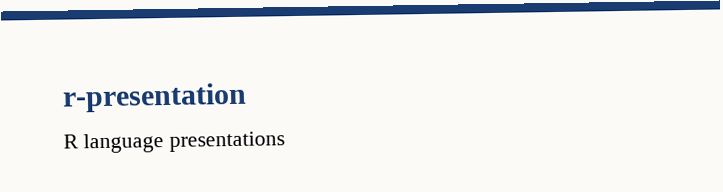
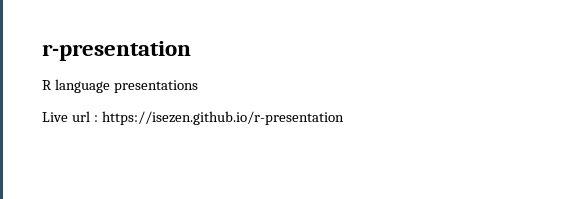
+ Live url : https://isezen.github.io/r-presentation

